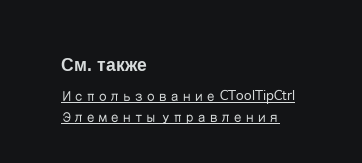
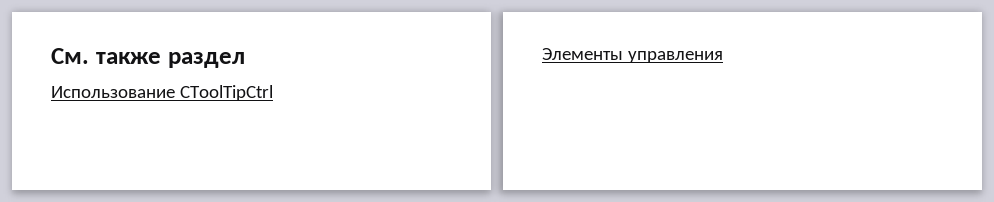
- См. также
+ См. также раздел

